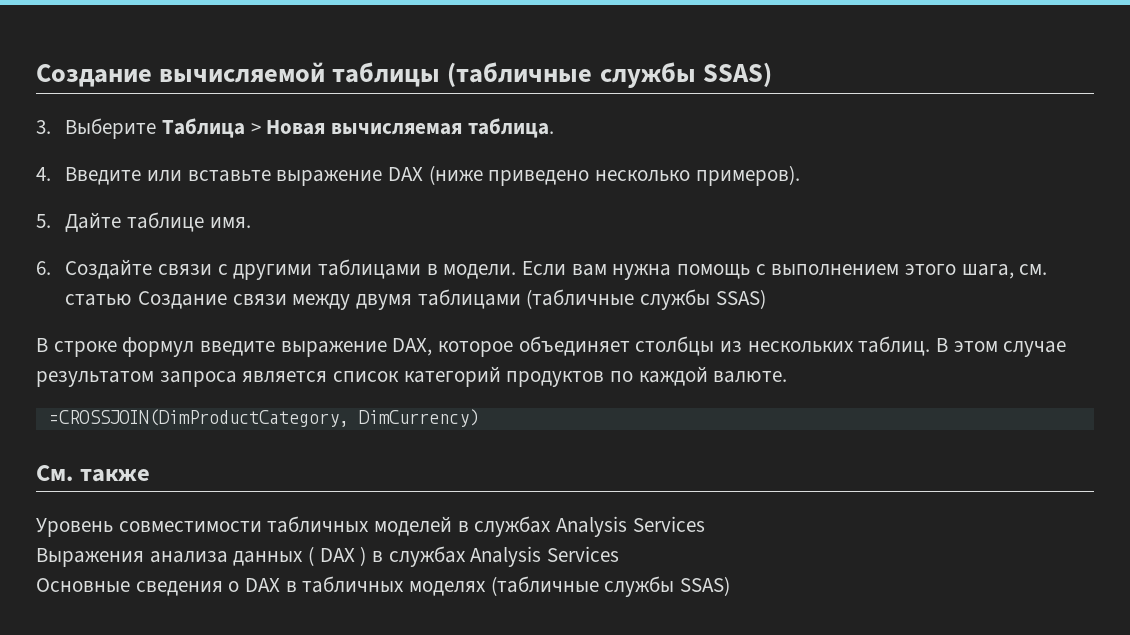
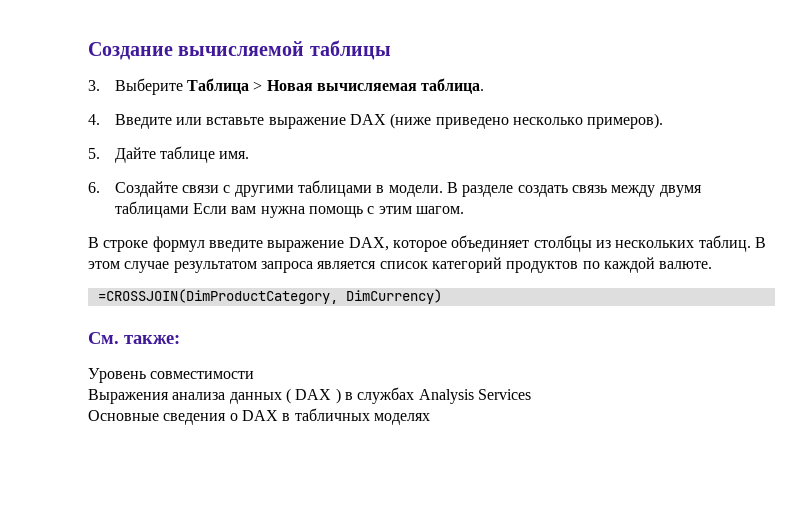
- Создание вычисляемой таблицы (табличные службы SSAS)
+ Создание вычисляемой таблицы
- Если вам нужна помощь с выполнением этого шага, см. статью Создание связи между двумя таблицами (табличные службы SSAS)
+ В разделе создать связь между двумя таблицами Если вам нужна помощь с этим шагом.
- См. также
+ См. также:
- Уровень совместимости табличных моделей в службах Analysis Services
+ Уровень совместимости
- Основные сведения о DAX в табличных моделях (табличные службы SSAS)
+ Основные сведения о DAX в табличных моделях

